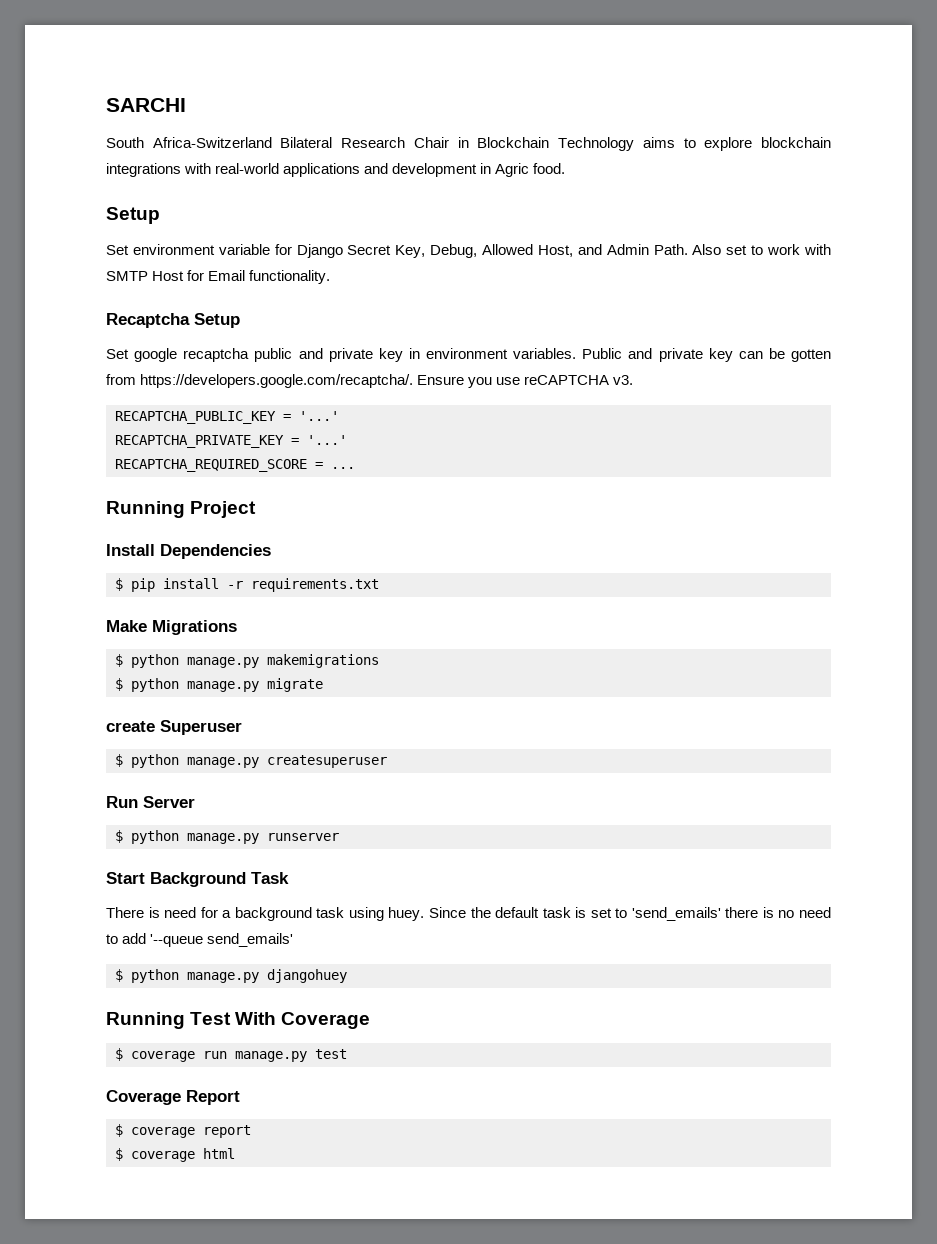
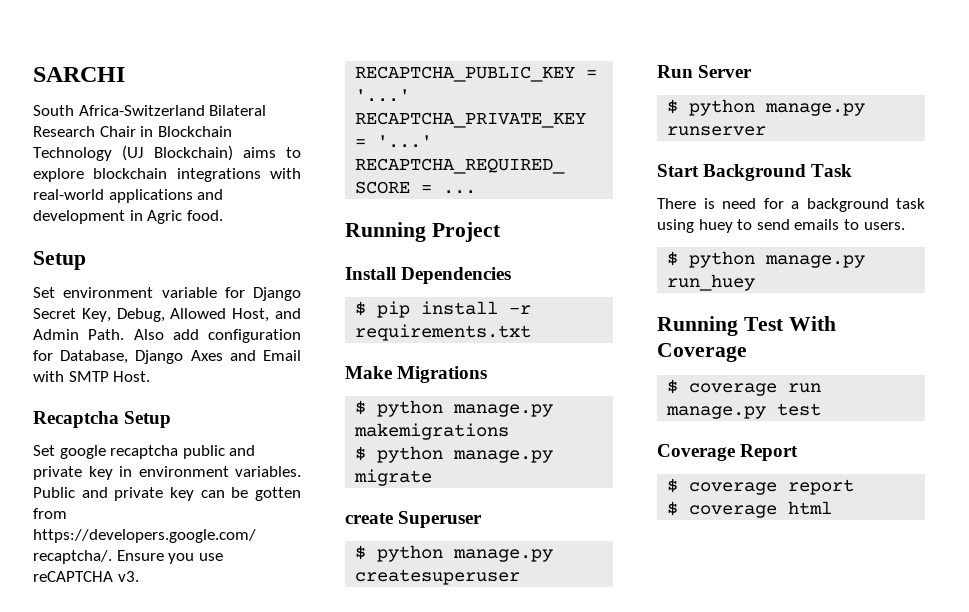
- South Africa-Switzerland Bilateral Research Chair in Blockchain Technology aims to explore blockchain integrations with real-world applications and development in Agric food.
+ South Africa-Switzerland Bilateral Research Chair in Blockchain Technology (UJ Blockchain) aims to explore blockchain integrations with real-world applications and development in Agric food.
- Also set to work with SMTP Host for Email functionality.
+ Also add configuration for Database, Django Axes and Email with SMTP Host.
- There is need for a background task using huey. Since the default task is set to 'send_emails' there is no need to add '--queue send_emails'
- $ python manage.py djangohuey
+ There is need for a background task using huey to send emails to users.
+ $ python manage.py run_huey

